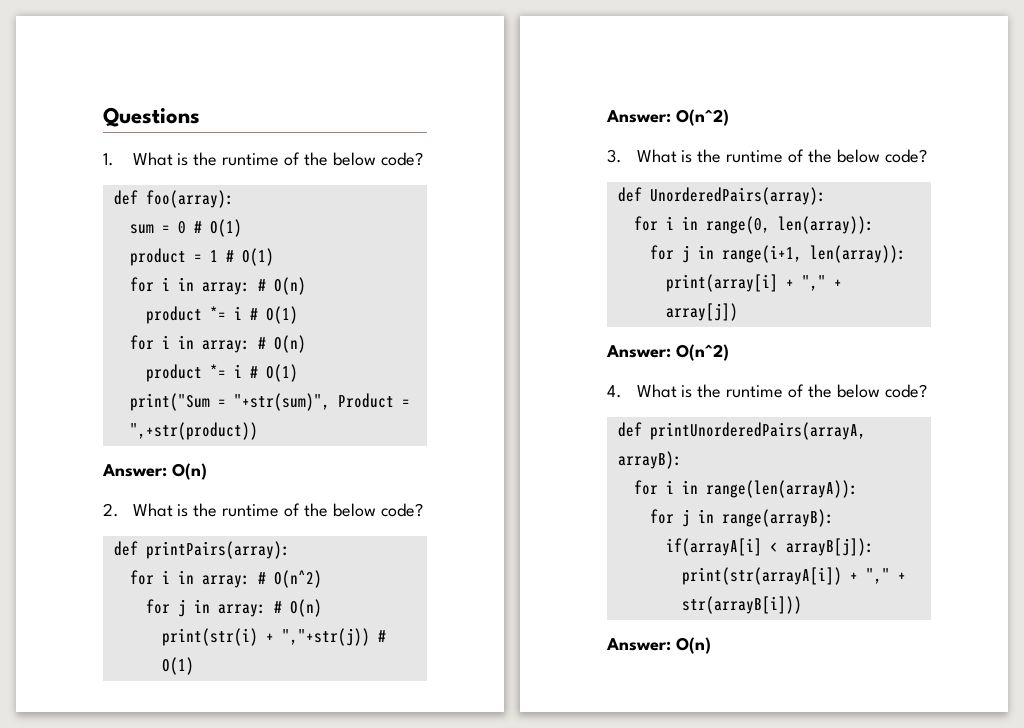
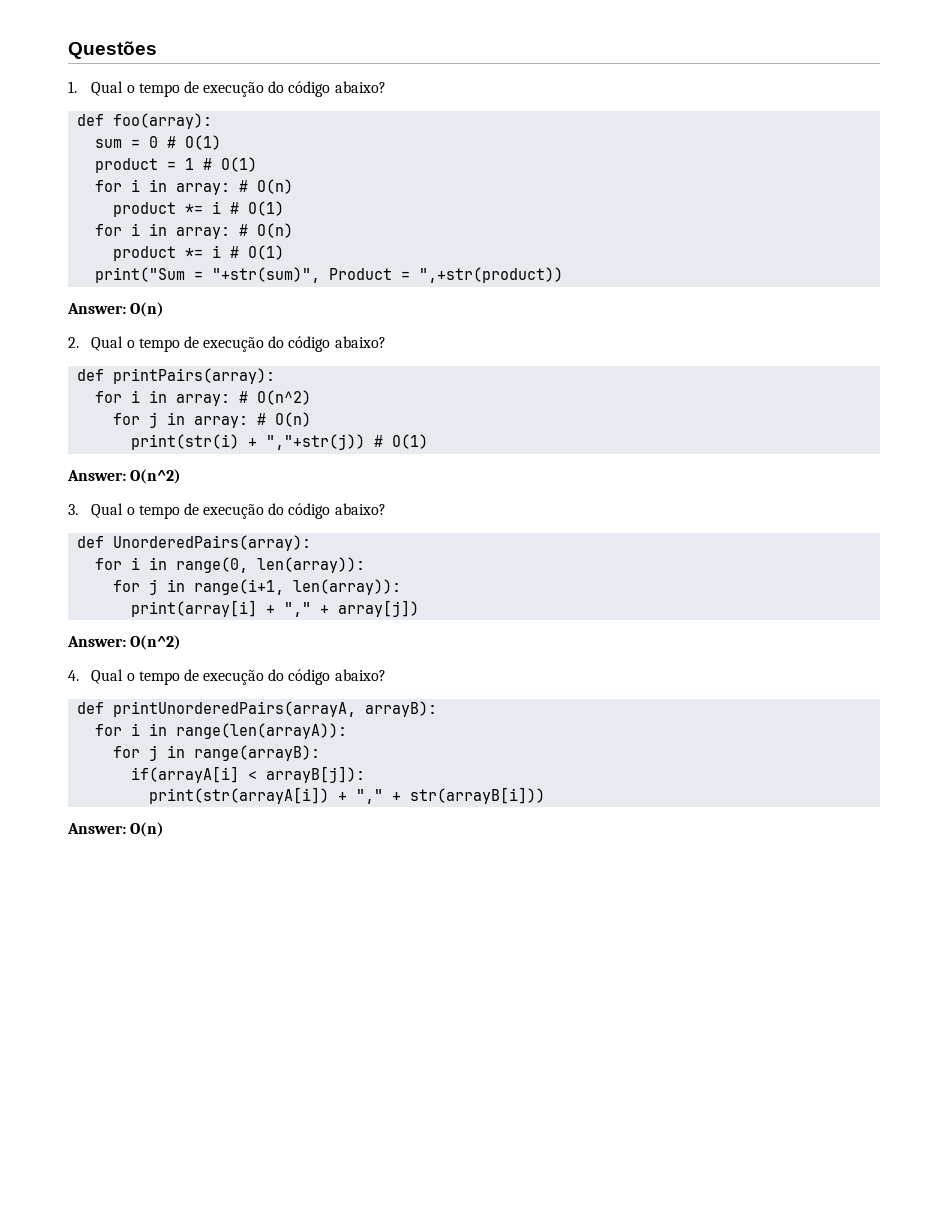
- Questions
+ Questões
- 1. What is the runtime of the below code?
+ 1. Qual o tempo de execução do código abaixo?
- 2. What is the runtime of the below code?
+ 2. Qual o tempo de execução do código abaixo?
- 3. What is the runtime of the below code?
+ 3. Qual o tempo de execução do código abaixo?
- 4. What is the runtime of the below code?
+ 4. Qual o tempo de execução do código abaixo?

